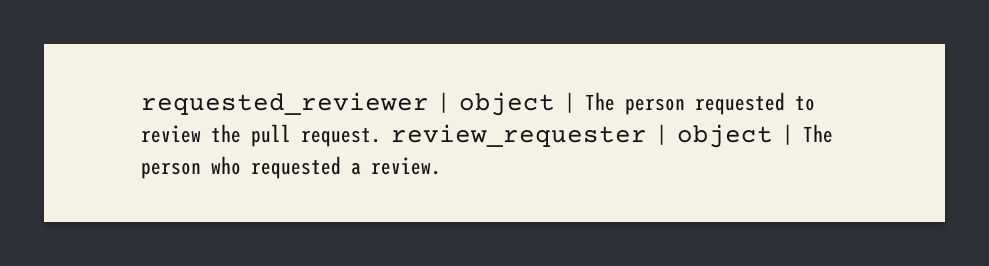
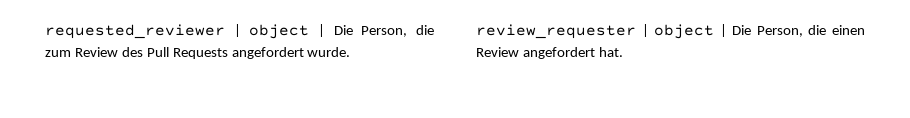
- requested_reviewer | object | The person requested to review the pull request. review_requester | object | The person who requested a review.
+ requested_reviewer | object | Die Person, die zum Review des Pull Requests angefordert wurde. review_requester | object | Die Person, die einen Review angefordert hat.

